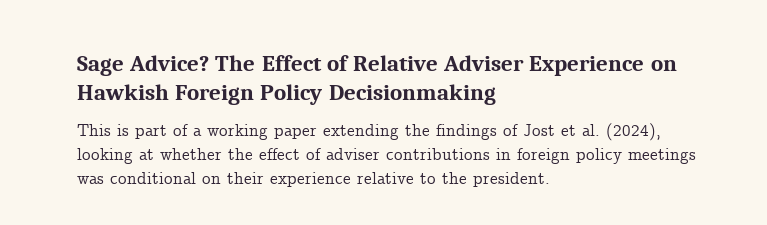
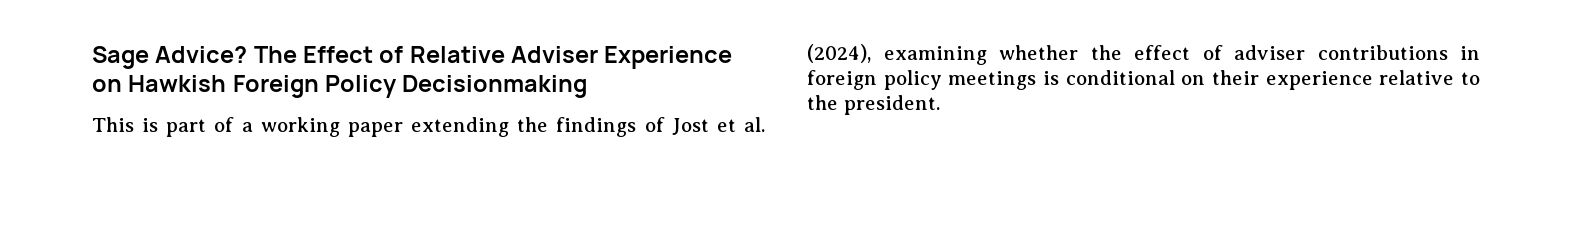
- This is part of a working paper extending the findings of Jost et al. (2024), looking at whether the effect of adviser contributions in foreign policy meetings was conditional on their experience relative to the president.
+ This is part of a working paper extending the findings of Jost et al. (2024), examining whether the effect of adviser contributions in foreign policy meetings is conditional on their experience relative to the president.

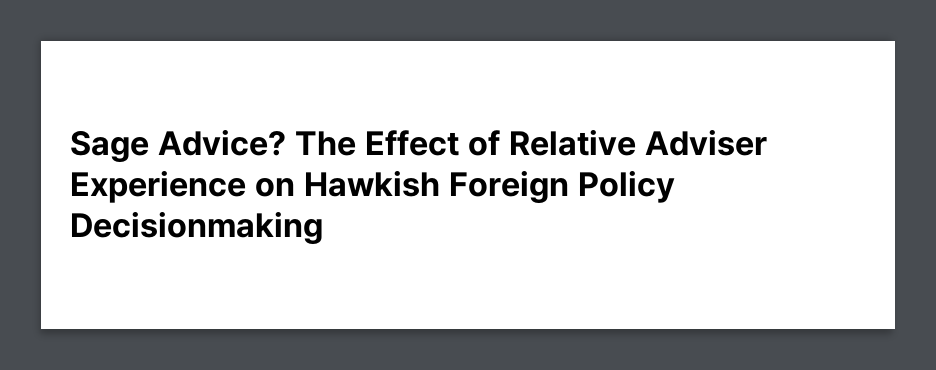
- This is part of a working paper extending the findings of Jost et al. (2024), examining whether the effect of adviser contributions in foreign policy meetings is conditional on their experience relative to the president.

